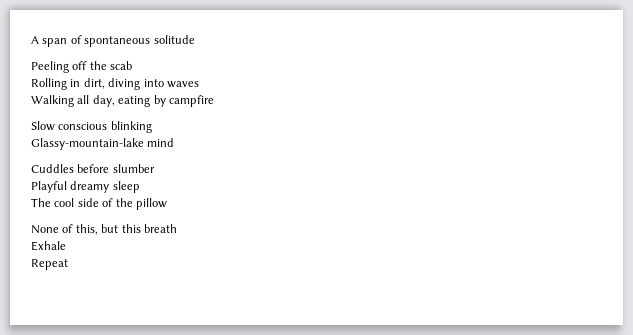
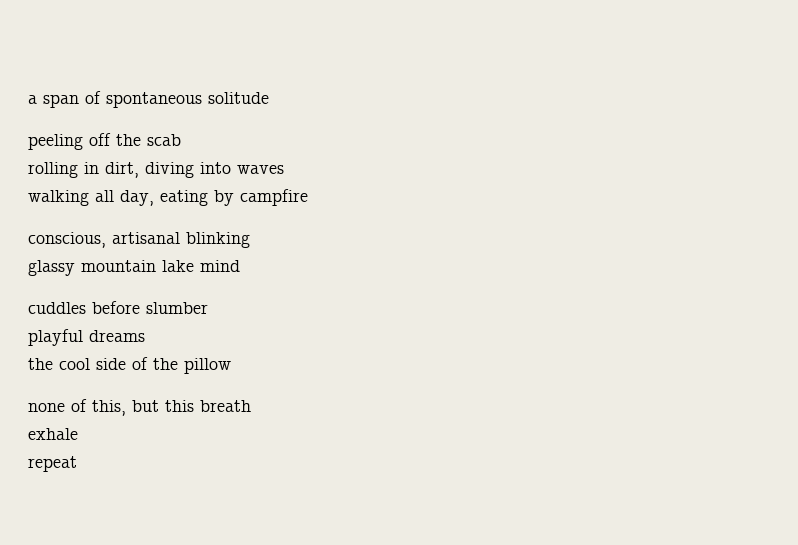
- A span of spontaneous solitude
+ a span of spontaneous solitude
- Peeling off the scab
+ peeling off the scab
- Rolling in dirt, diving into waves
+ rolling in dirt, diving into waves
- Walking all day, eating by campfire
+ walking all day, eating by campfire
- Slow conscious blinking
+ conscious, artisanal blinking
- Glassy-mountain-lake mind
+ glassy mountain lake mind
- Cuddles before slumber
+ cuddles before slumber
- Playful dreamy sleep
- The cool side of the pillow
+ playful dreams
+ the cool side of the pillow
- None of this, but this breath
+ none of this, but this breath
- Exhale
- Repeat
+ exhale
+ repeat

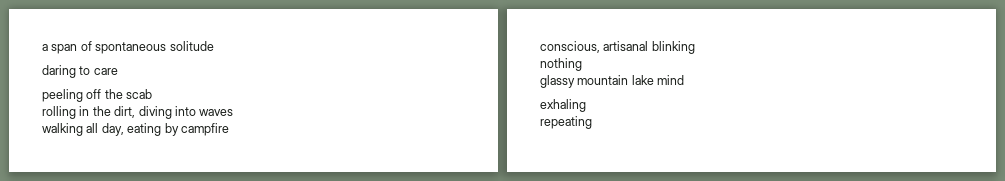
+ daring to care
- rolling in dirt, diving into waves
+ rolling in the dirt, diving into waves
+ nothing
- cuddles before slumber
- playful dreams
- the cool side of the pillow
- none of this, but this breath
- exhale
- repeat
+ exhaling
+ repeating

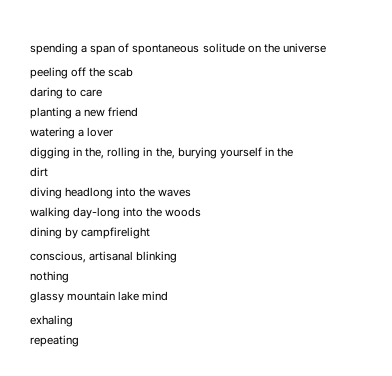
- a span of spontaneous solitude
- daring to care
+ spending a span of spontaneous solitude on the universe
- rolling in the dirt, diving into waves
- walking all day, eating by campfire
+ daring to care
+ planting a new friend
+ watering a lover
+ digging in the, rolling in the, burying yourself in the
+ dirt
+ diving headlong into the waves
+ walking day-long into the woods
+ dining by campfirelight

